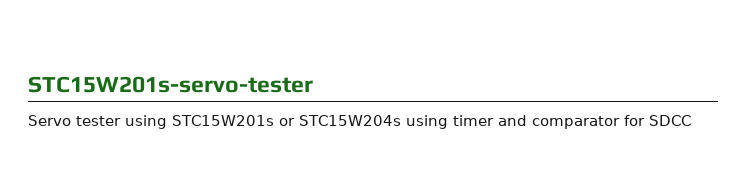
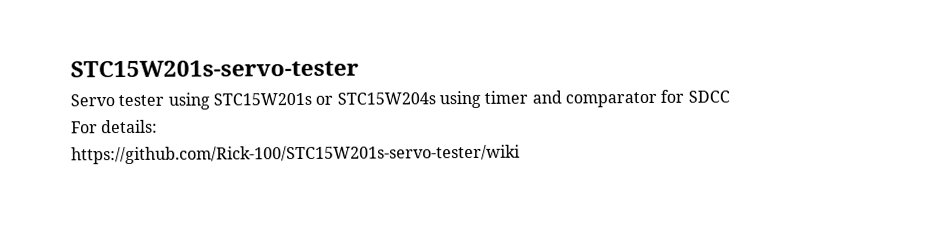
+ For details:
+ https://github.com/Rick-100/STC15W201s-servo-tester/wiki

